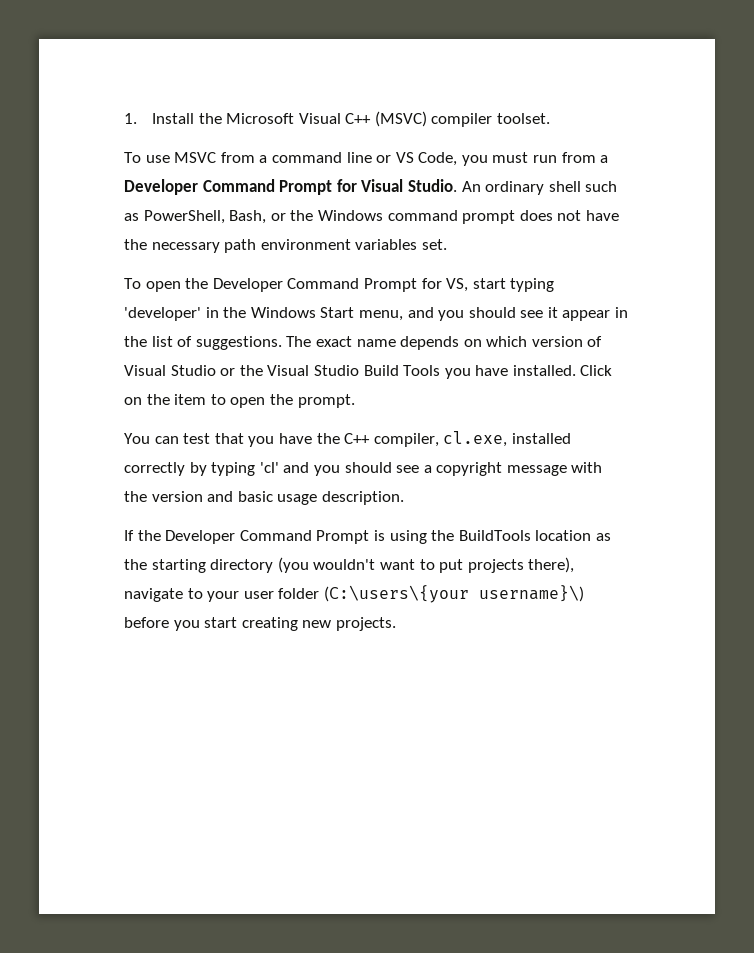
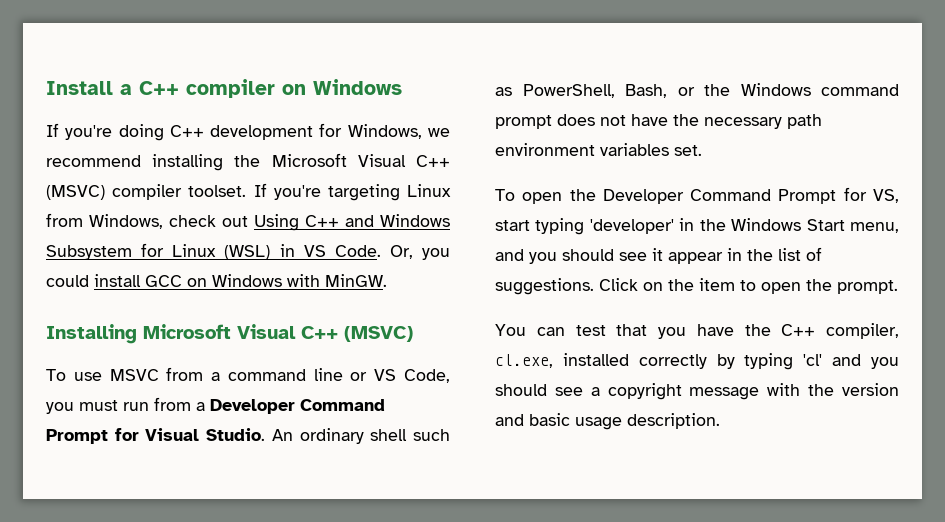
- 1. Install the Microsoft Visual C++ (MSVC) compiler toolset.
+ Install a C++ compiler on Windows
+ If you're doing C++ development for Windows, we recommend installing the Microsoft Visual C++ (MSVC) compiler toolset. If you're targeting Linux from Windows, check out Using C++ and Windows Subsystem for Linux (WSL) in VS Code. Or, you could install GCC on Windows with MinGW.
+ Installing Microsoft Visual C++ (MSVC)
- The exact name depends on which version of Visual Studio or the Visual Studio Build Tools you have installed.
- If the Developer Command Prompt is using the BuildTools location as the starting directory (you wouldn't want to put projects there), navigate to your user folder (C:\users\{your username}\) before you start creating new projects.

